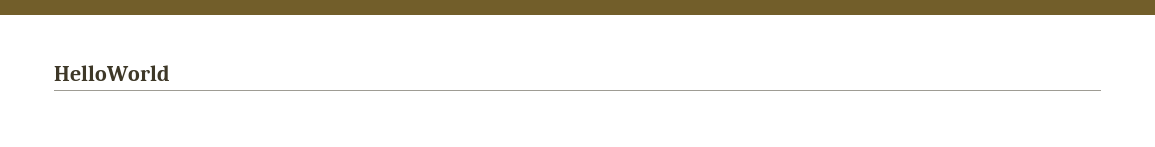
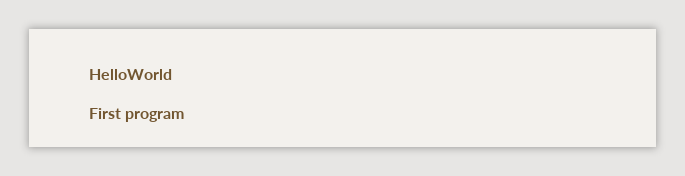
+ First program

